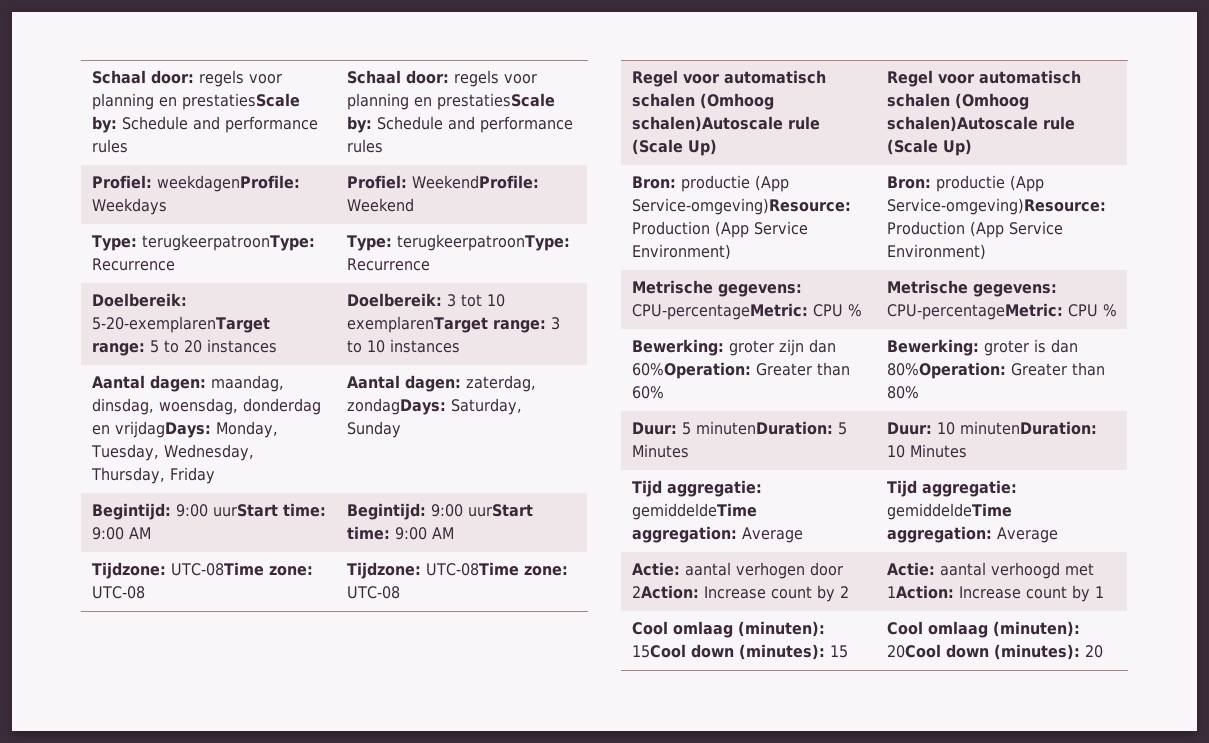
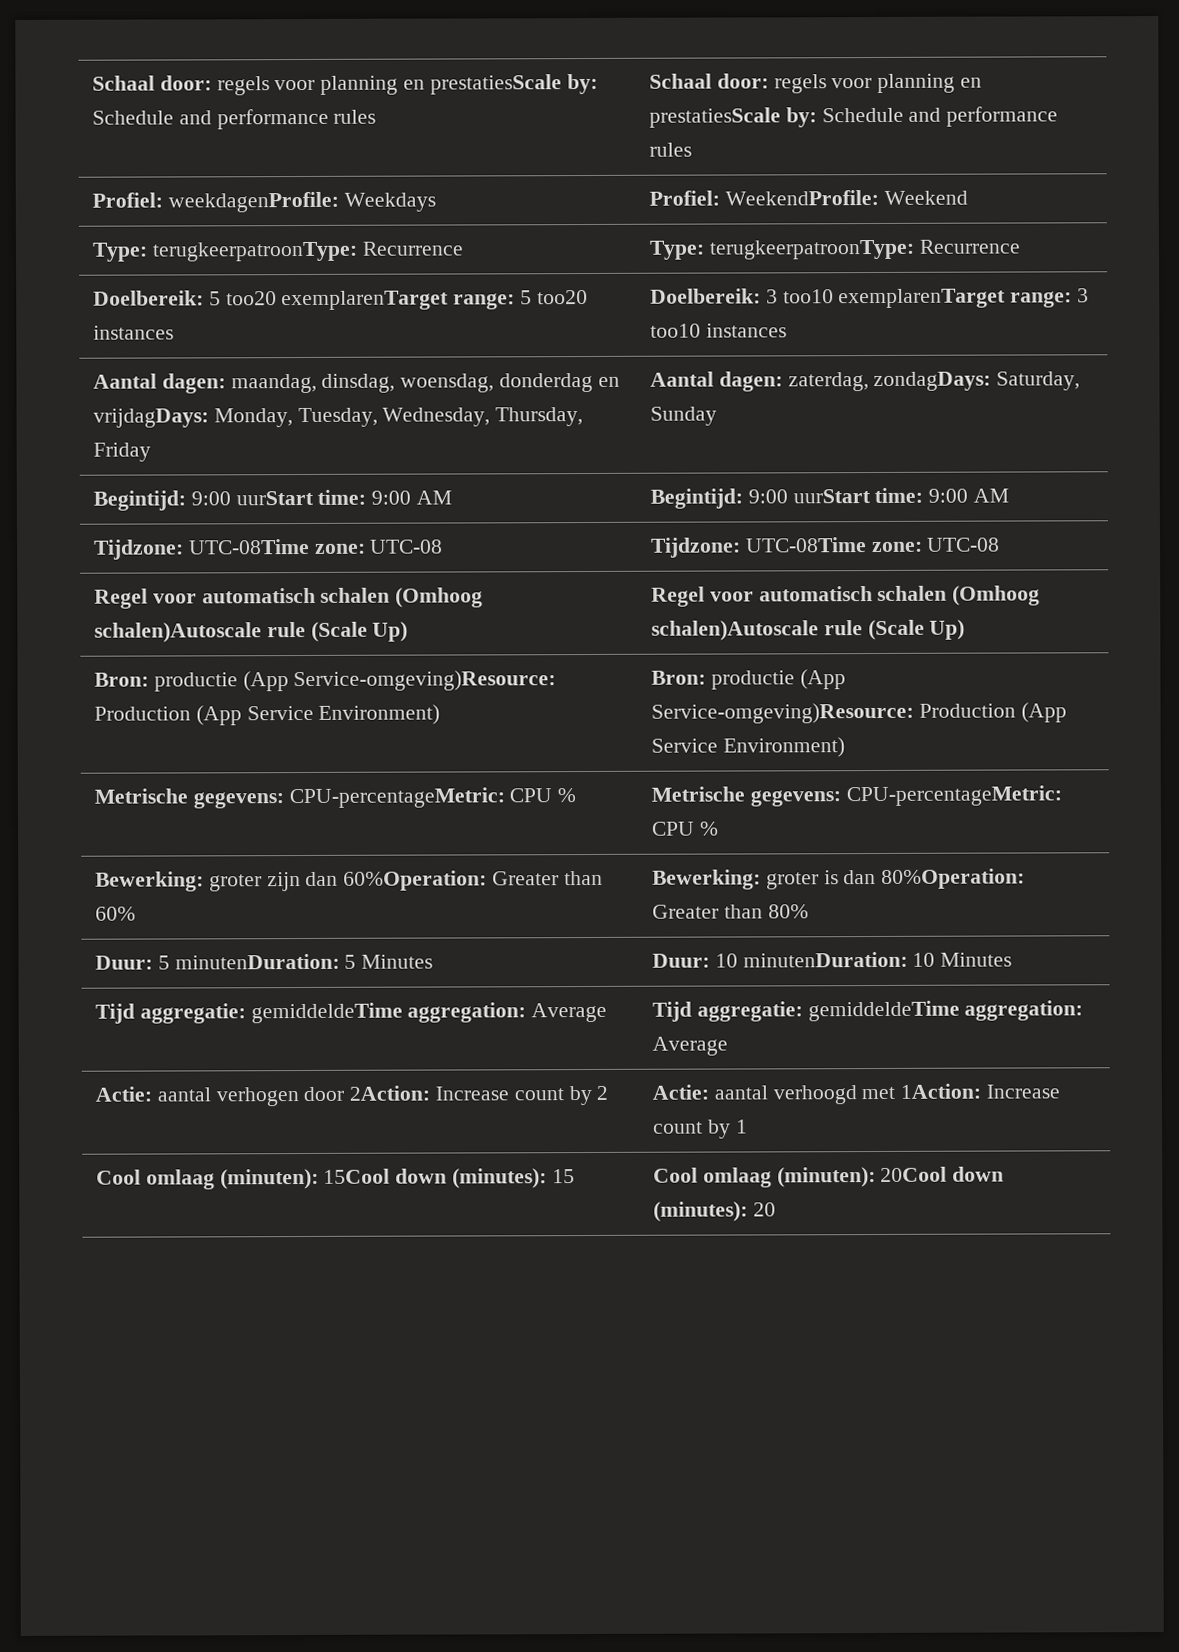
- Doelbereik: 5-20-exemplarenTarget range: 5 to 20 instances | Doelbereik: 3 tot 10 exemplarenTarget range: 3 to 10 instances
+ Doelbereik: 5 too20 exemplarenTarget range: 5 too20 instances | Doelbereik: 3 too10 exemplarenTarget range: 3 too10 instances

